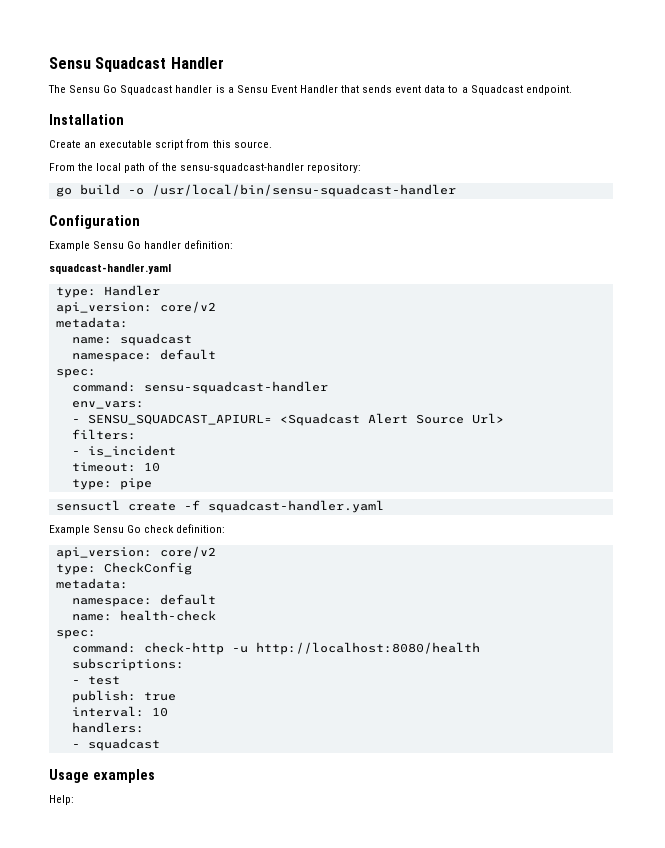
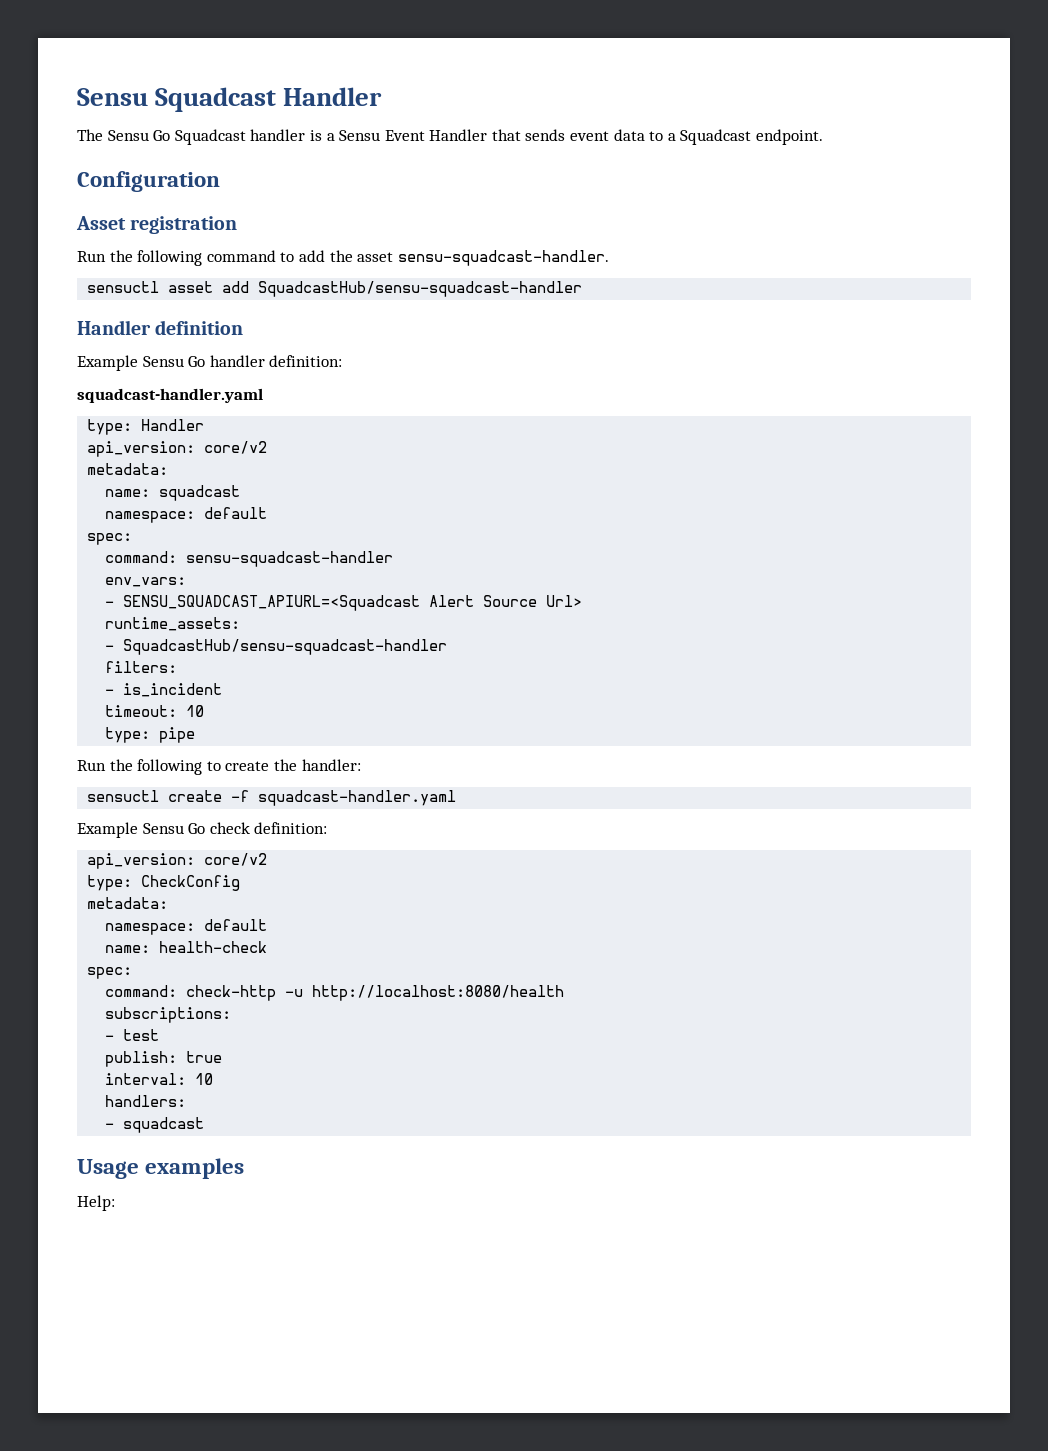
- Installation
- Create an executable script from this source.
- From the local path of the sensu-squadcast-handler repository:
- go build -o /usr/local/bin/sensu-squadcast-handler
  Configuration
+ Asset registration
+ Run the following command to add the asset sensu-squadcast-handler.
+ sensuctl asset add SquadcastHub/sensu-squadcast-handler
+ Handler definition
- - SENSU_SQUADCAST_APIURL= <Squadcast Alert Source Url>
+ - SENSU_SQUADCAST_APIURL=<Squadcast Alert Source Url>
+ runtime_assets:
+ - SquadcastHub/sensu-squadcast-handler
+ Run the following to create the handler:

